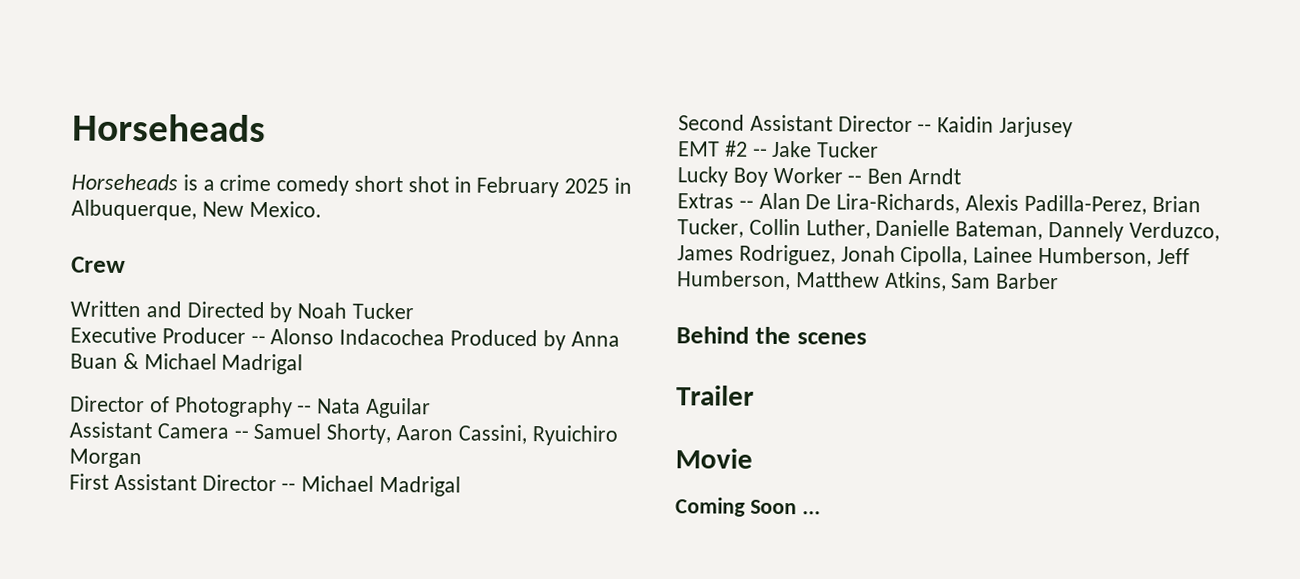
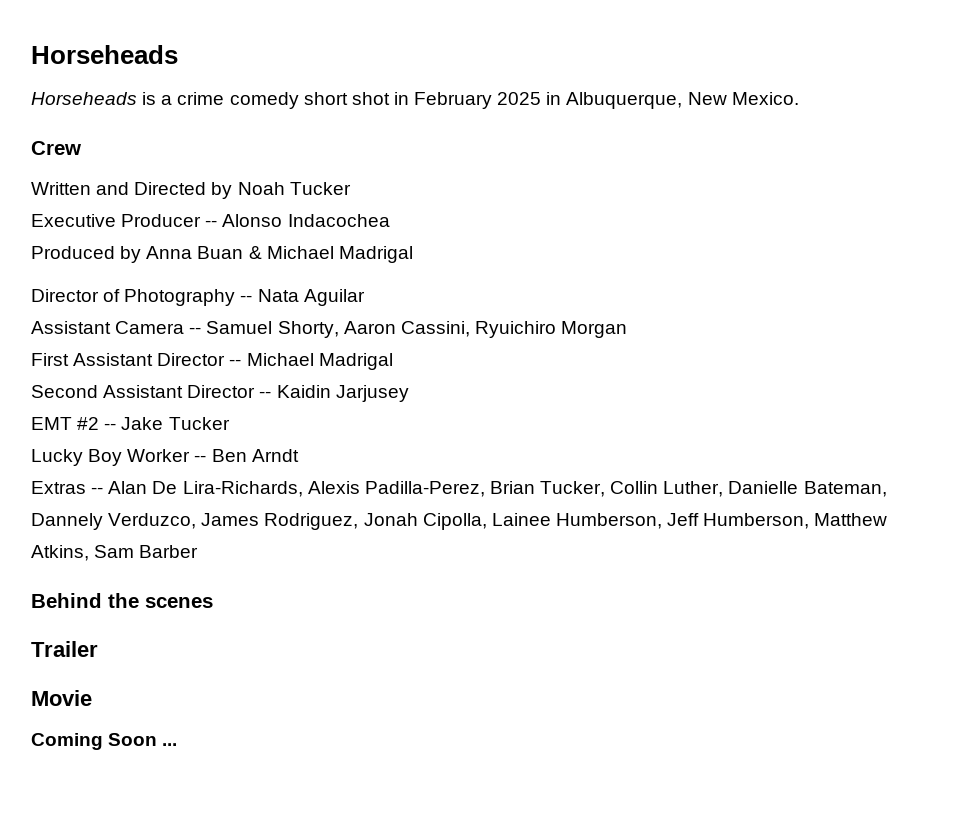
- Executive Producer -- Alonso Indacochea Produced by Anna Buan & Michael Madrigal
+ Executive Producer -- Alonso Indacochea
+ Produced by Anna Buan & Michael Madrigal

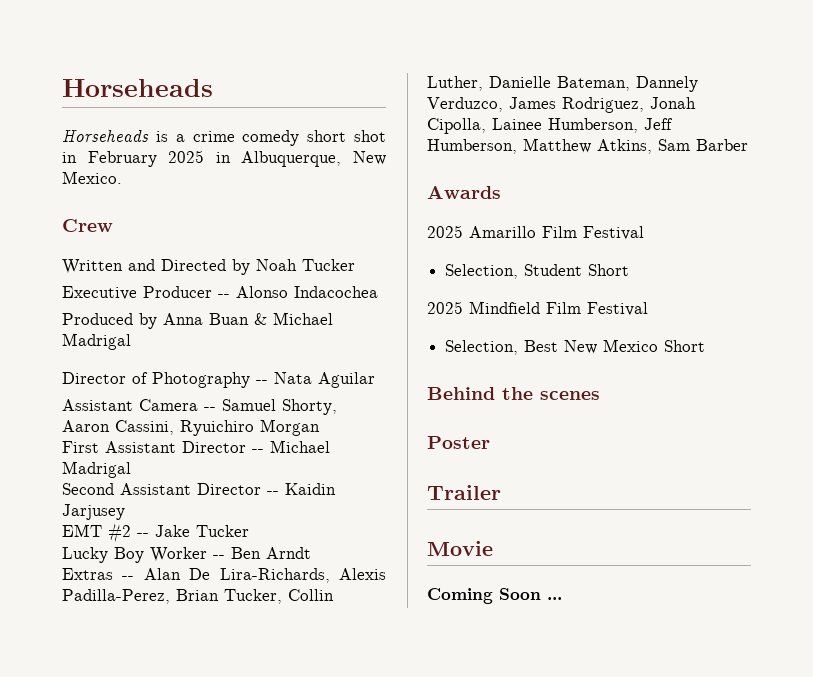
+ Awards
+ 2025 Amarillo Film Festival
+ Selection, Student Short
+ 2025 Mindfield Film Festival
+ Selection, Best New Mexico Short
+ Poster

